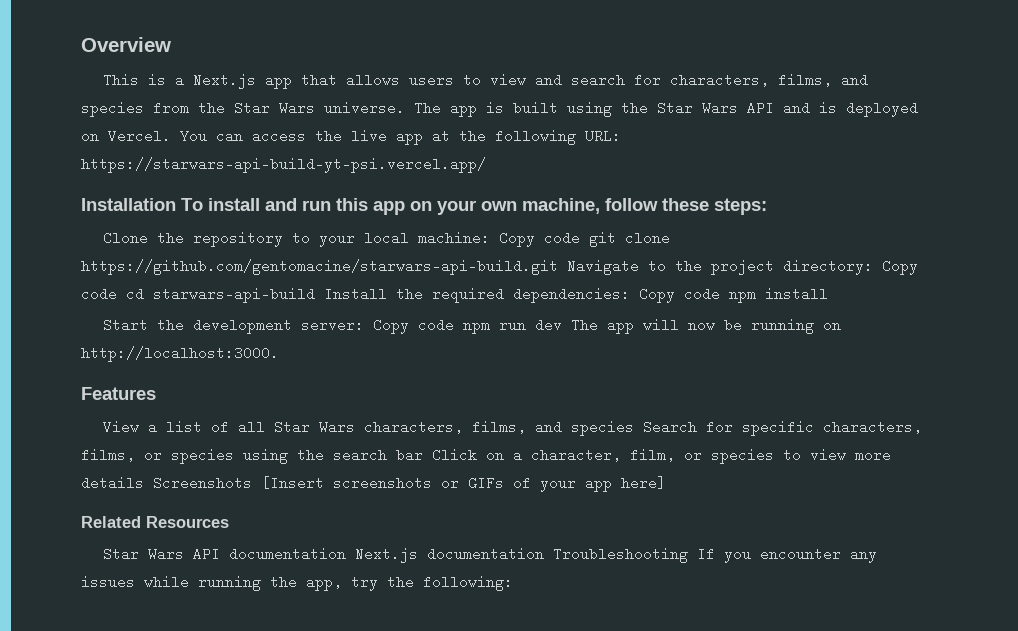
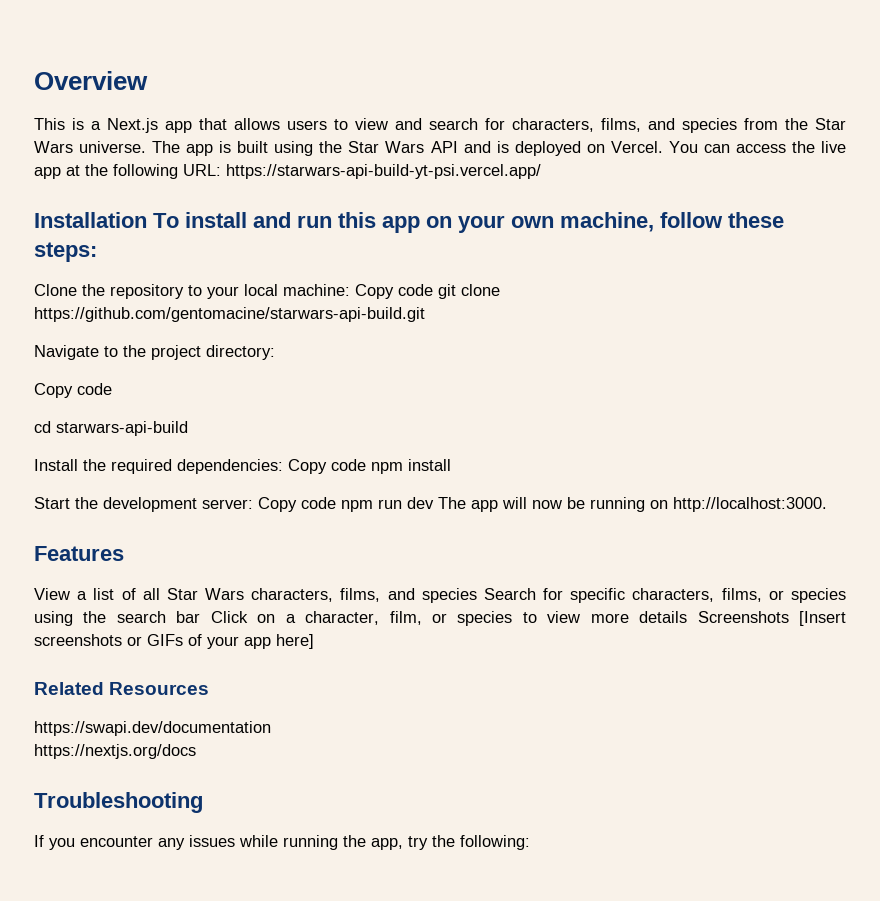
- Clone the repository to your local machine: Copy code git clone https://github.com/gentomacine/starwars-api-build.git Navigate to the project directory: Copy code cd starwars-api-build Install the required dependencies: Copy code npm install
+ Clone the repository to your local machine: Copy code git clone https://github.com/gentomacine/starwars-api-build.git
+ Navigate to the project directory:
+ Copy code
+ cd starwars-api-build
+ Install the required dependencies: Copy code npm install
- Star Wars API documentation Next.js documentation Troubleshooting If you encounter any issues while running the app, try the following:
+ https://swapi.dev/documentation
+ https://nextjs.org/docs
+ Troubleshooting
+ If you encounter any issues while running the app, try the following:

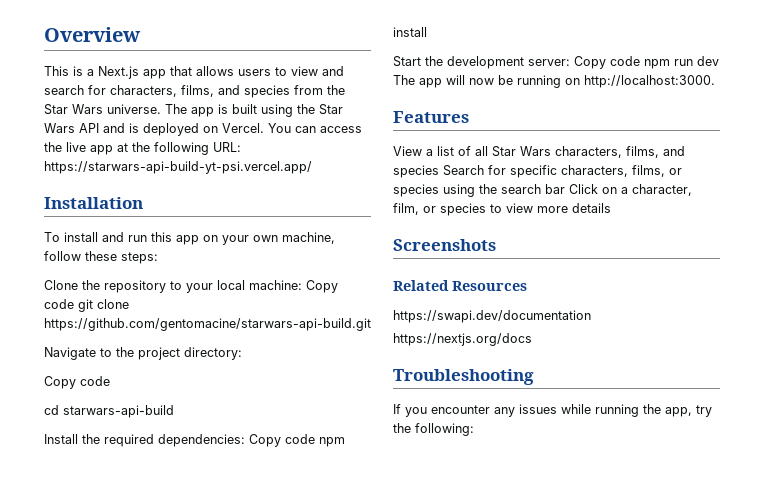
- Installation To install and run this app on your own machine, follow these steps:
+ Installation
+ To install and run this app on your own machine, follow these steps:
- View a list of all Star Wars characters, films, and species Search for specific characters, films, or species using the search bar Click on a character, film, or species to view more details Screenshots [Insert screenshots or GIFs of your app here]
+ View a list of all Star Wars characters, films, and species Search for specific characters, films, or species using the search bar Click on a character, film, or species to view more details
+ Screenshots

